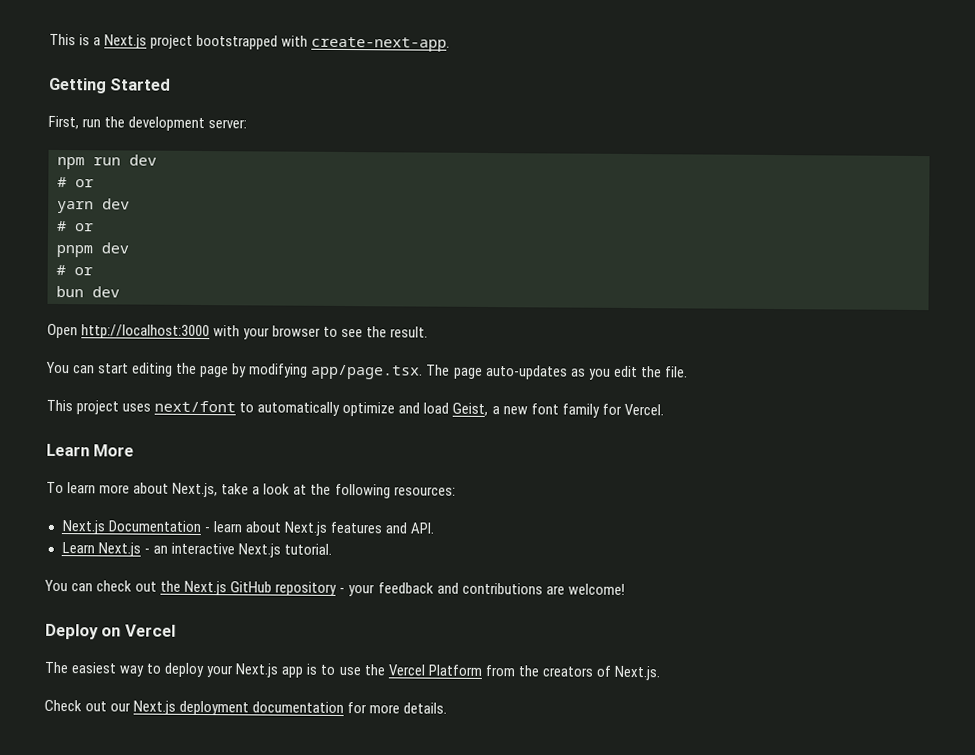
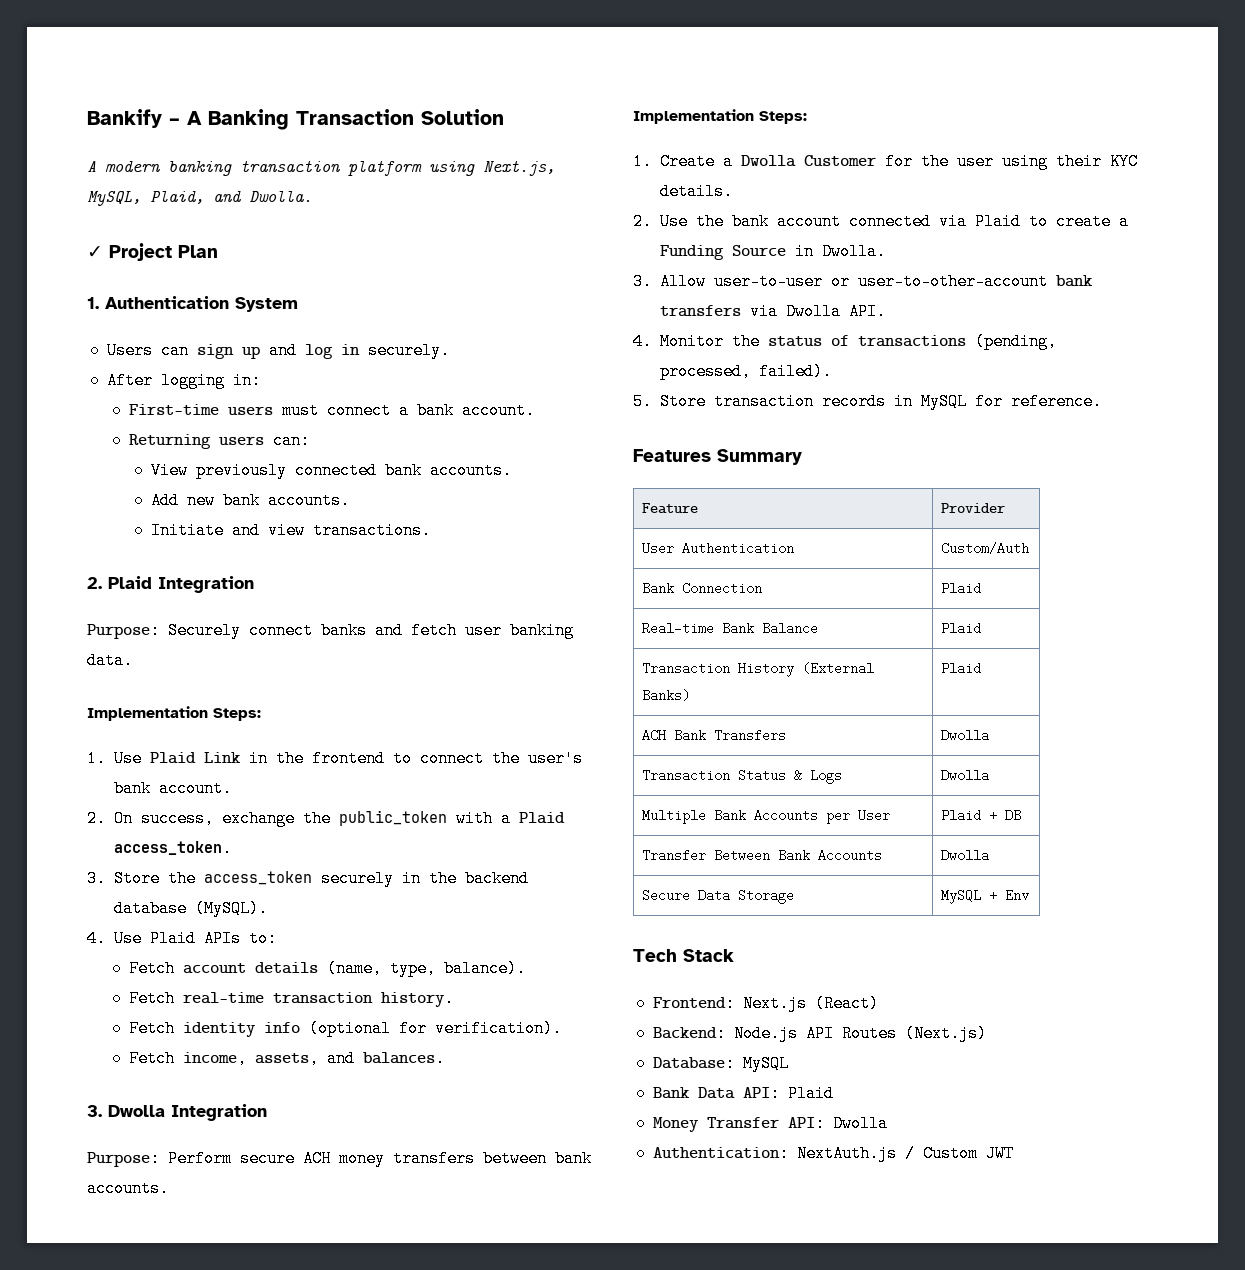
- This is a Next.js project bootstrapped with create-next-app.
- Getting Started
- First, run the development server:
- npm run dev
- # or
- yarn dev
- # or
- pnpm dev
- # or
- bun dev
- Open http://localhost:3000 with your browser to see the result.
- You can start editing the page by modifying app/page.tsx. The page auto-updates as you edit the file.
- This project uses next/font to automatically optimize and load Geist, a new font family for Vercel.
- Learn More
- To learn more about Next.js, take a look at the following resources:
- Next.js Documentation - learn about Next.js features and API.
- Learn Next.js - an interactive Next.js tutorial.
- You can check out the Next.js GitHub repository - your feedback and contributions are welcome!
- Deploy on Vercel
- The easiest way to deploy your Next.js app is to use the Vercel Platform from the creators of Next.js.
- Check out our Next.js deployment documentation for more details.
+ Bankify – A Banking Transaction Solution
+ A modern banking transaction platform using Next.js, MySQL, Plaid, and Dwolla.
+ ✓ Project Plan
+ 1. Authentication System
+ Users can sign up and log in securely.
+ After logging in:
+ First-time users must connect a bank account.
+ Returning users can:
+ View previously connected bank accounts.
+ Add new bank accounts.
+ Initiate and view transactions.
+ 2. Plaid Integration
+ Purpose: Securely connect banks and fetch user banking data.
+ Implementation Steps:
+ 1. Use Plaid Link in the frontend to connect the user's bank account.
+ 2. On success, exchange the public_token with a Plaid access_token.
+ 3. Store the access_token securely in the backend database (MySQL).
+ 4. Use Plaid APIs to:
+ Fetch account details (name, type, balance).
+ Fetch real-time transaction history.
+ Fetch identity info (optional for verification).
+ Fetch income, assets, and balances.
+ 3. Dwolla Integration
+ Purpose: Perform secure ACH money transfers between bank accounts.
+ Implementation Steps:
+ 1. Create a Dwolla Customer for the user using their KYC details.
+ 2. Use the bank account connected via Plaid to create a Funding Source in Dwolla.
+ 3. Allow user-to-user or user-to-other-account bank transfers via Dwolla API.
+ 4. Monitor the status of transactions (pending, processed, failed).
+ 5. Store transaction records in MySQL for reference.
+ Features Summary
+ Feature | Provider
+ User Authentication | Custom/Auth
+ Bank Connection | Plaid
+ Real-time Bank Balance | Plaid
+ Transaction History (External Banks) | Plaid
+ ACH Bank Transfers | Dwolla
+ Transaction Status & Logs | Dwolla
+ Multiple Bank Accounts per User | Plaid + DB
+ Transfer Between Bank Accounts | Dwolla
+ Secure Data Storage | MySQL + Env
+ Tech Stack
+ Frontend: Next.js (React)
+ Backend: Node.js API Routes (Next.js)
+ Database: MySQL
+ Bank Data API: Plaid
+ Money Transfer API: Dwolla
+ Authentication: NextAuth.js / Custom JWT

